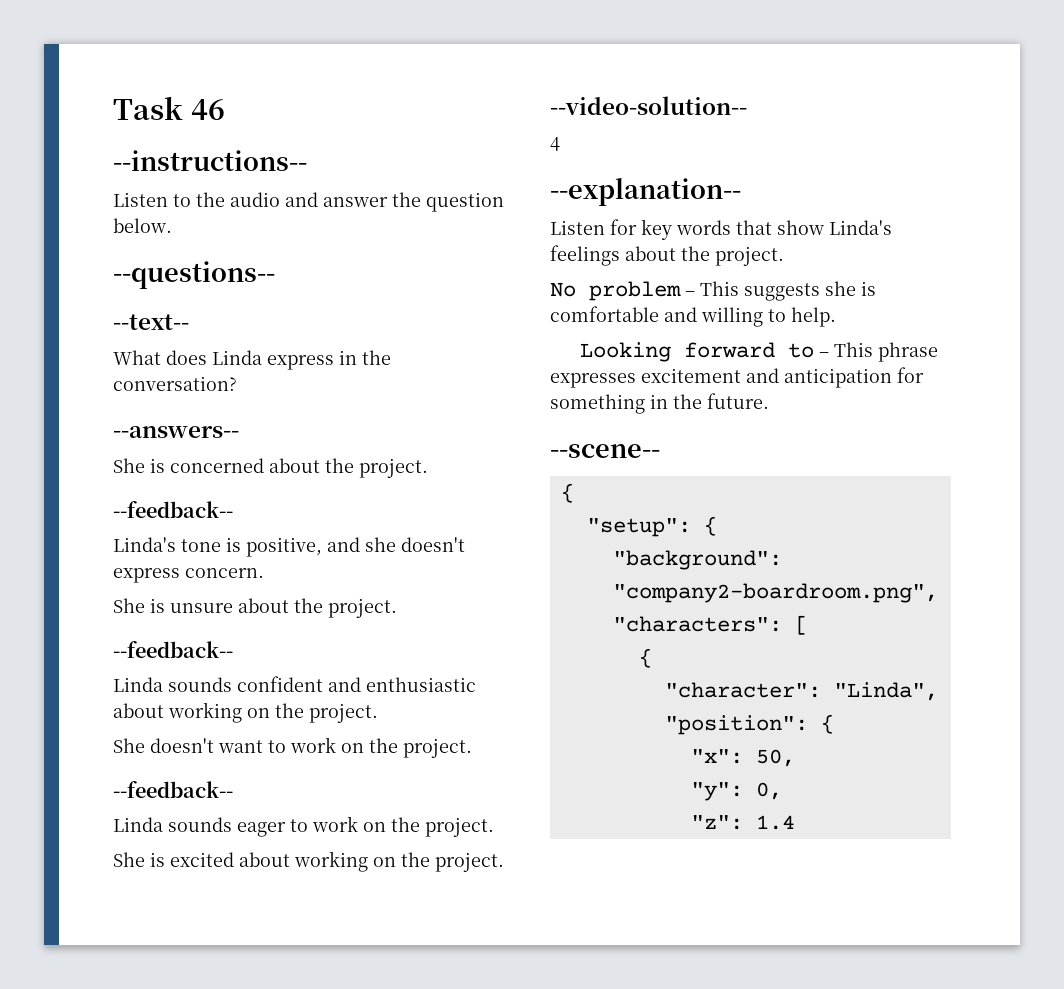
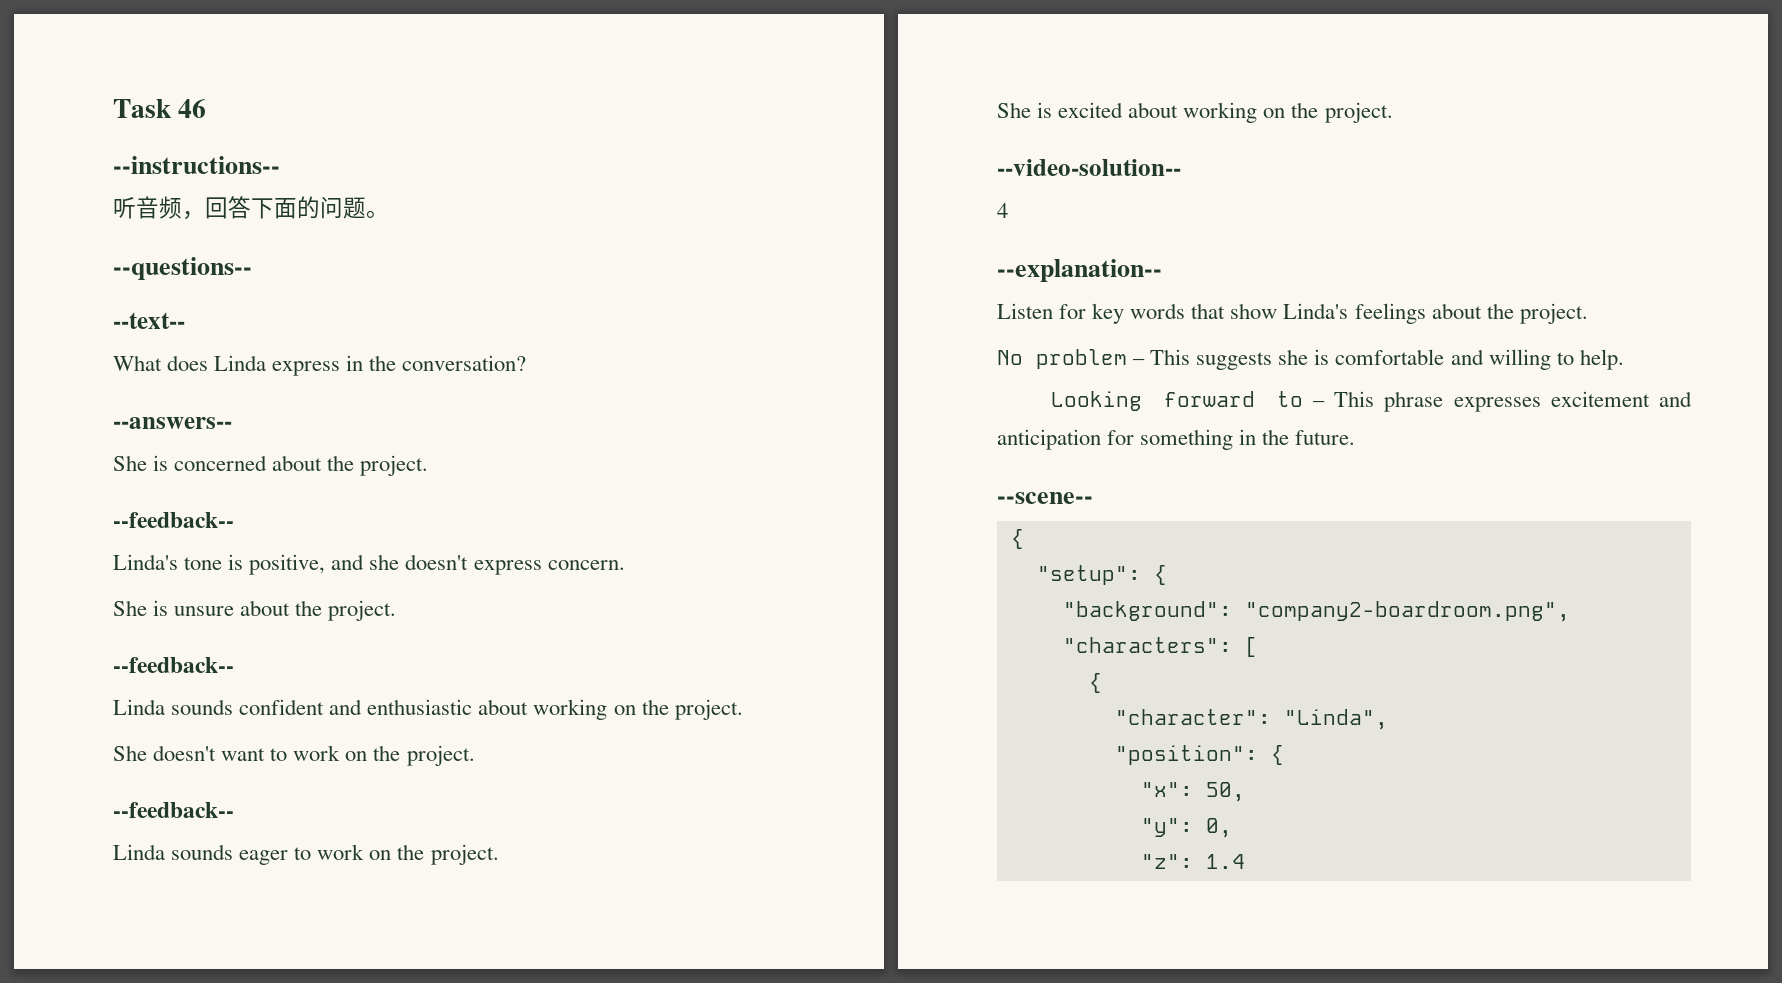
- Listen to the audio and answer the question below.
+ 听音频，回答下面的问题。

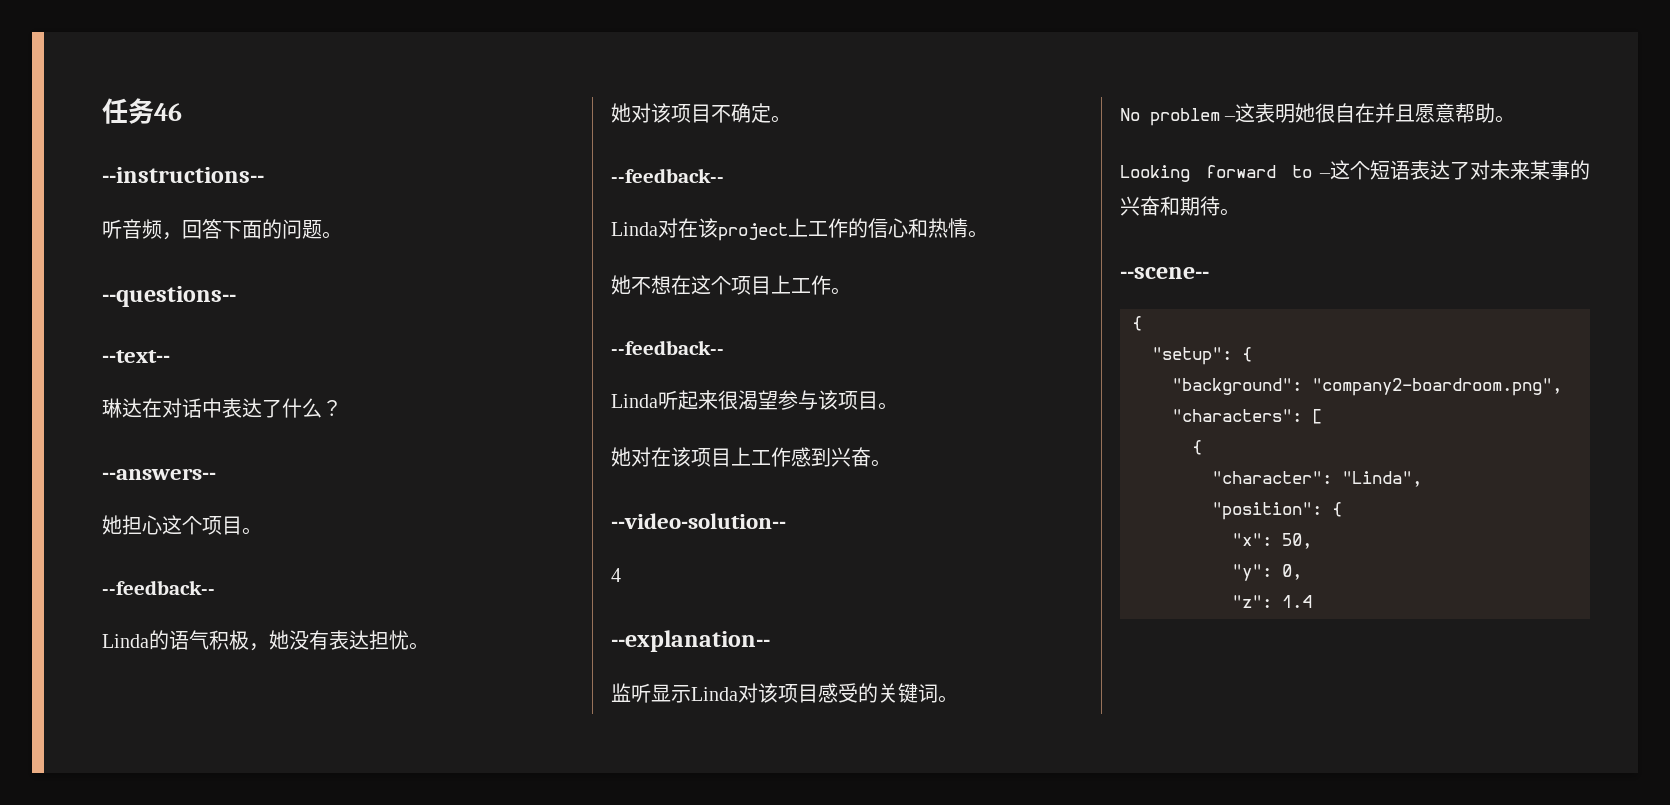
- Task 46
+ 任务46
- What does Linda express in the conversation?
+ 琳达在对话中表达了什么？
  --answers--
- She is concerned about the project.
+ 她担心这个项目。
  --feedback--
- Linda's tone is positive, and she doesn't express concern.
- She is unsure about the project.
+ Linda的语气积极，她没有表达担忧。
+ 她对该项目不确定。
  --feedback--
- Linda sounds confident and enthusiastic about working on the project.
- She doesn't want to work on the project.
+ Linda对在该project上工作的信心和热情。
+ 她不想在这个项目上工作。
  --feedback--
- Linda sounds eager to work on the project.
- She is excited about working on the project.
+ Linda听起来很渴望参与该项目。
+ 她对在该项目上工作感到兴奋。
  --video-solution--
  4
  --explanation--
- Listen for key words that show Linda's feelings about the project.
- No problem – This suggests she is comfortable and willing to help.
- Looking forward to – This phrase expresses excitement and anticipation for something in the future.
+ 监听显示Linda对该项目感受的关键词。
+ No problem –这表明她很自在并且愿意帮助。
+ Looking forward to –这个短语表达了对未来某事的兴奋和期待。

